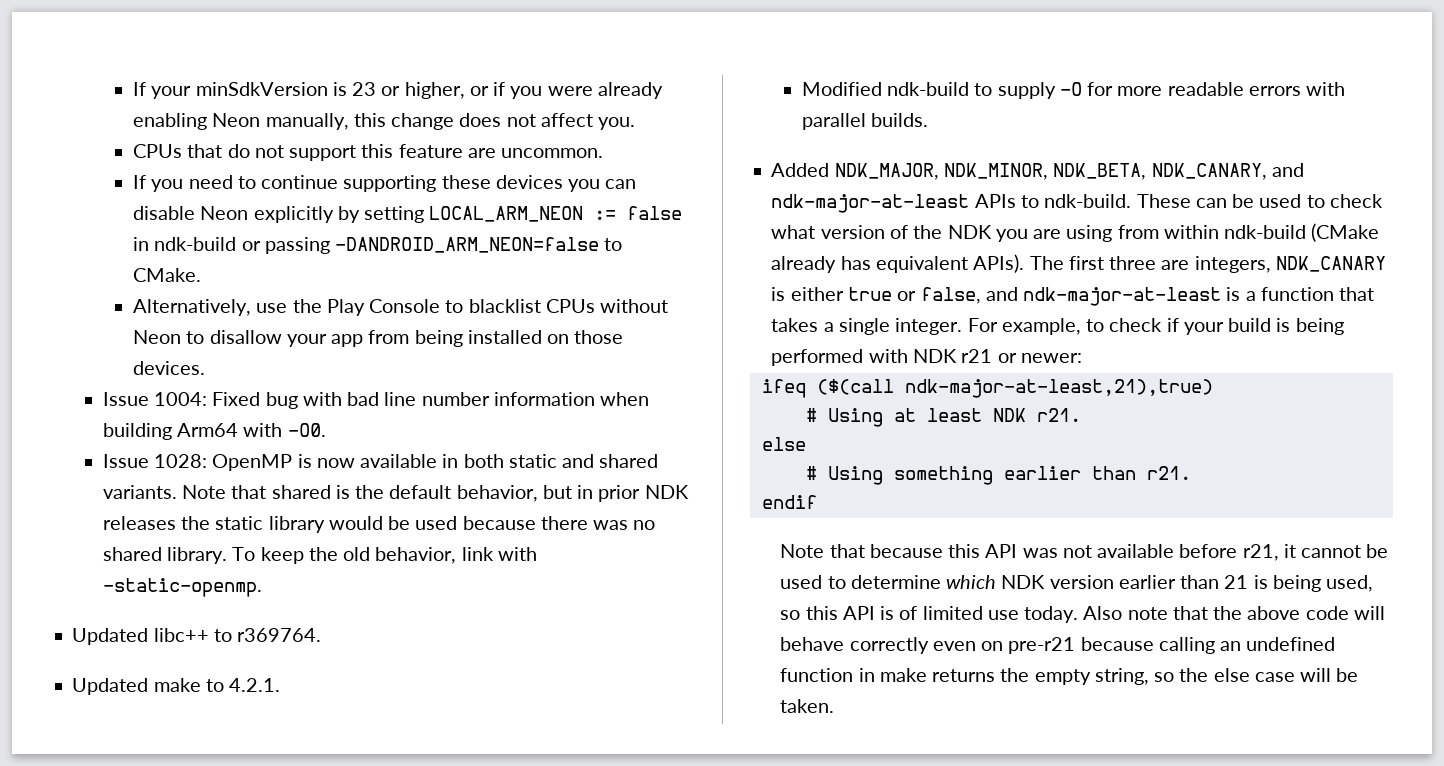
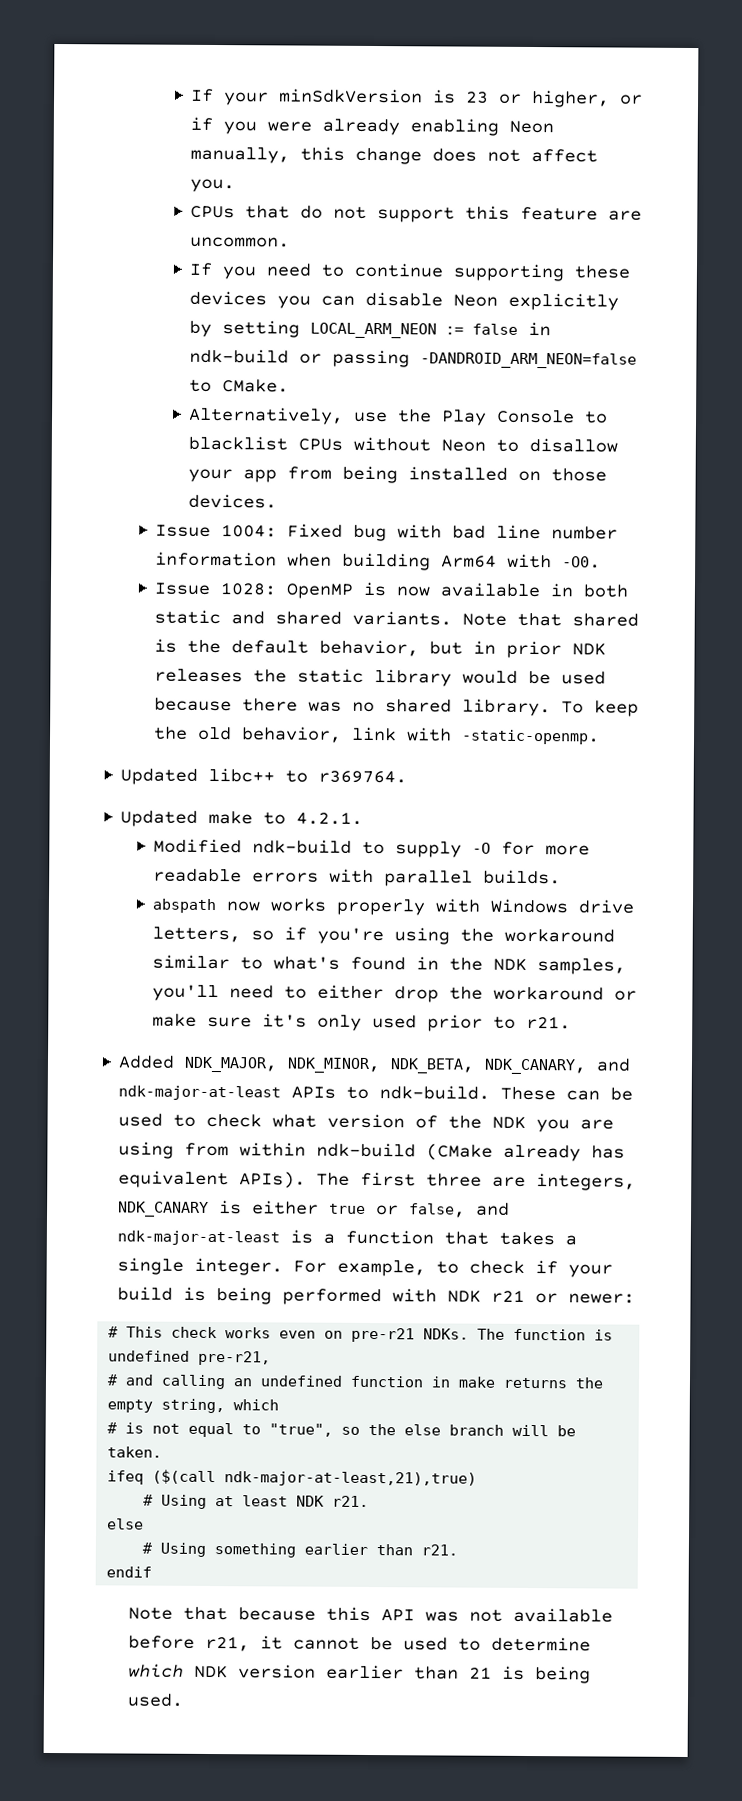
+ abspath now works properly with Windows drive letters, so if you're using the workaround similar to what's found in the NDK samples, you'll need to either drop the workaround or make sure it's only used prior to r21.
+ # This check works even on pre-r21 NDKs. The function is undefined pre-r21,
+ # and calling an undefined function in make returns the empty string, which
+ # is not equal to "true", so the else branch will be taken.
- Note that because this API was not available before r21, it cannot be used to determine which NDK version earlier than 21 is being used, so this API is of limited use today. Also note that the above code will behave correctly even on pre-r21 because calling an undefined function in make returns the empty string, so the else case will be taken.
+ Note that because this API was not available before r21, it cannot be used to determine which NDK version earlier than 21 is being used.

